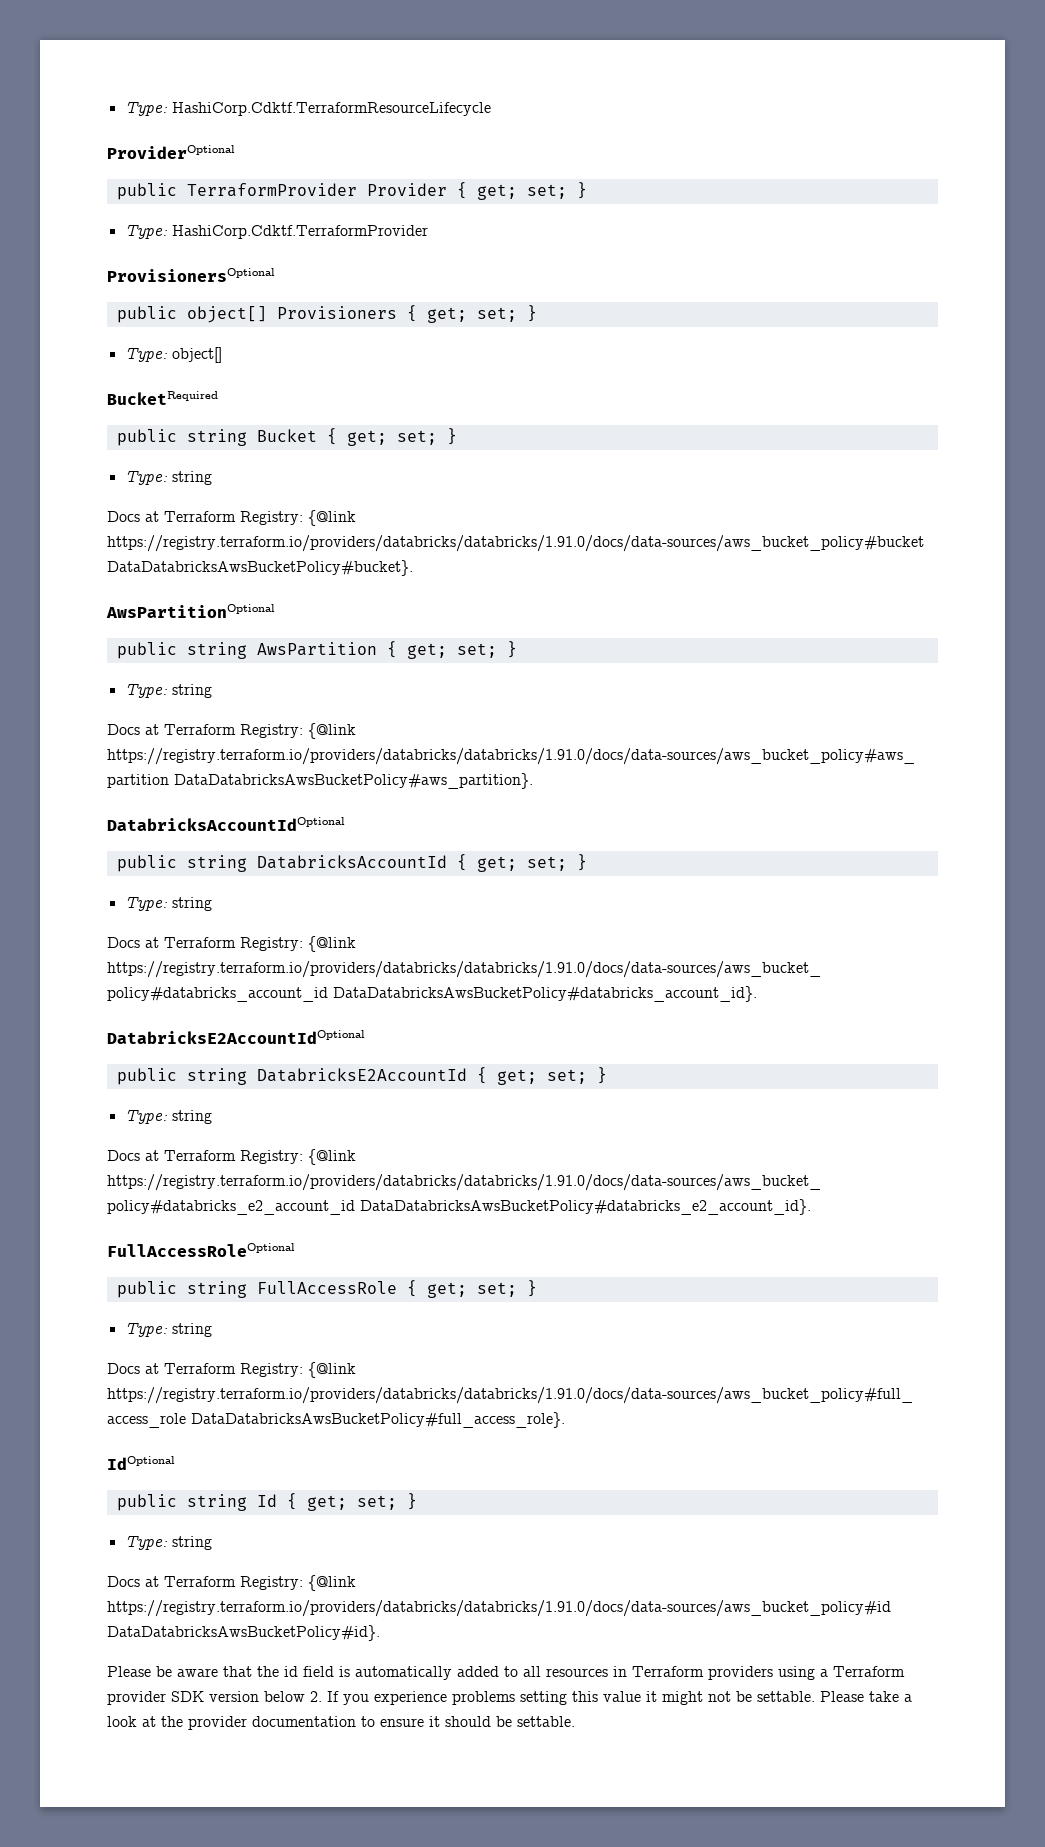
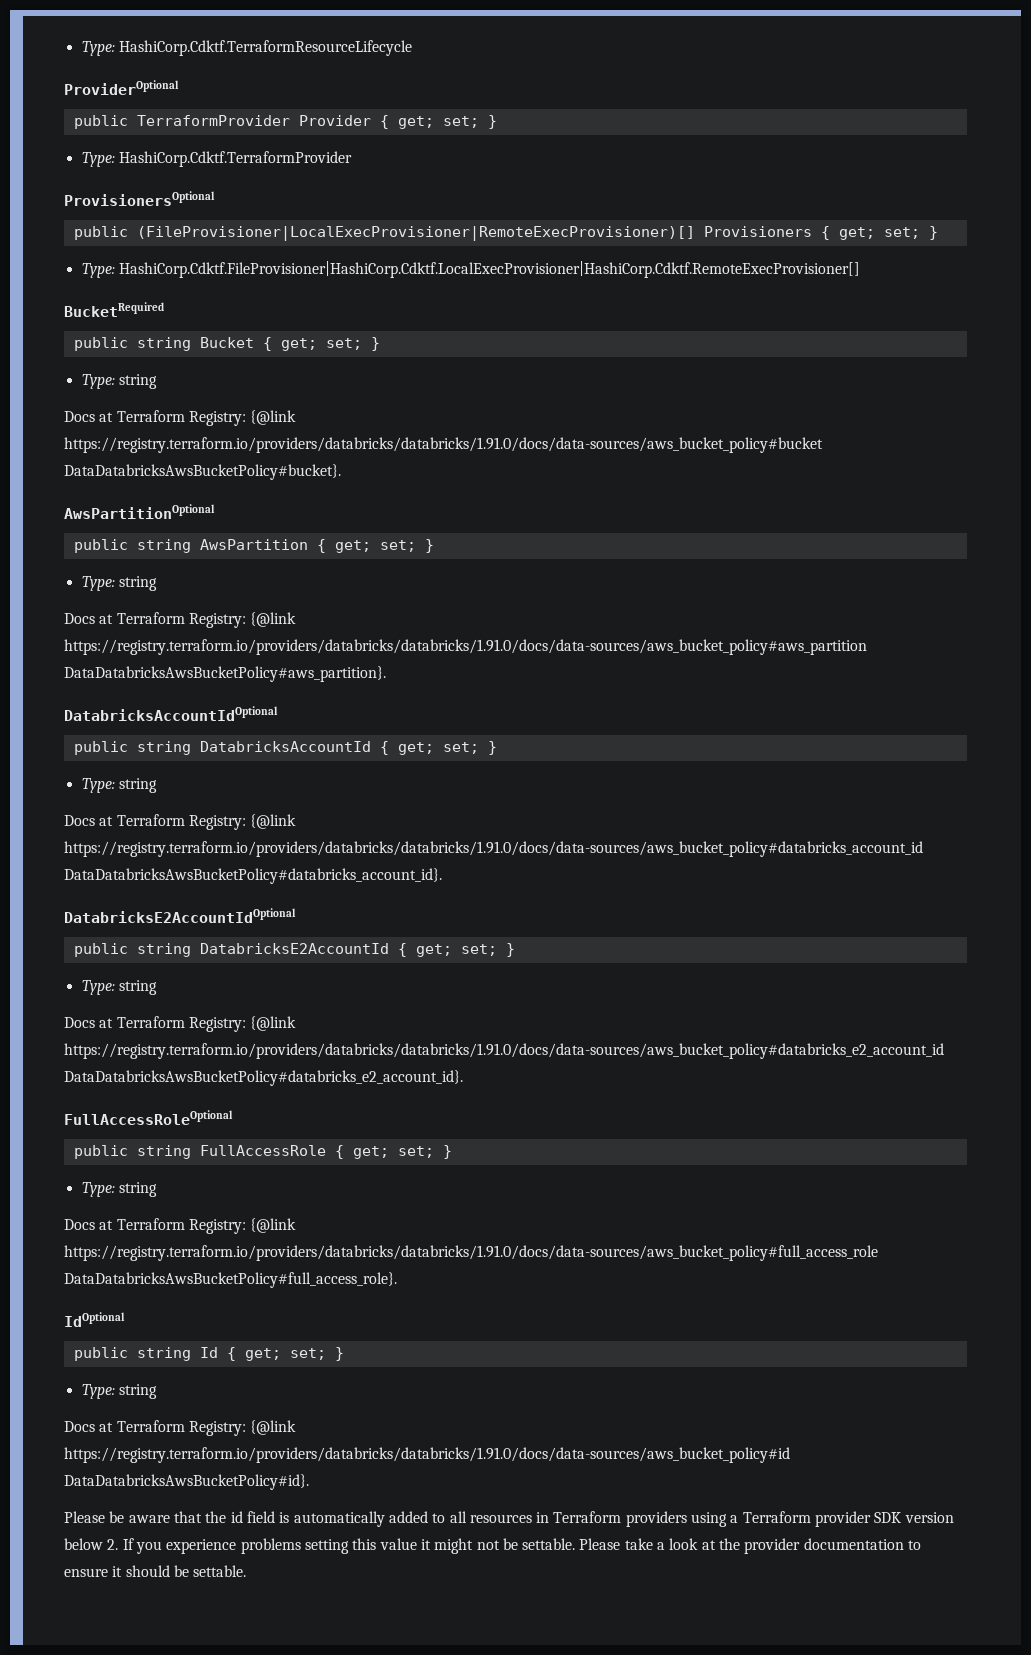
- public object[] Provisioners { get; set; }
+ public (FileProvisioner|LocalExecProvisioner|RemoteExecProvisioner)[] Provisioners { get; set; }
- Type: object[]
+ Type: HashiCorp.Cdktf.FileProvisioner|HashiCorp.Cdktf.LocalExecProvisioner|HashiCorp.Cdktf.RemoteExecProvisioner[]

